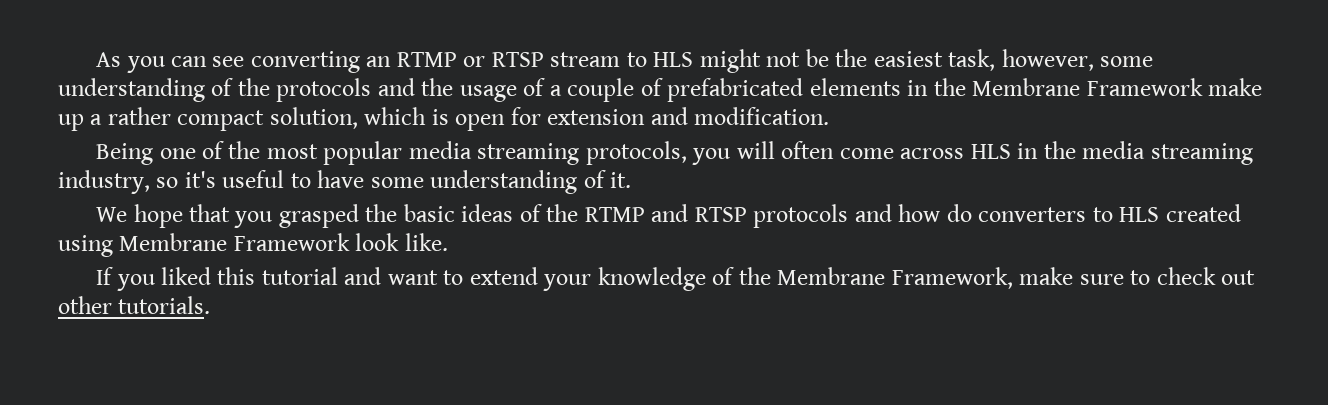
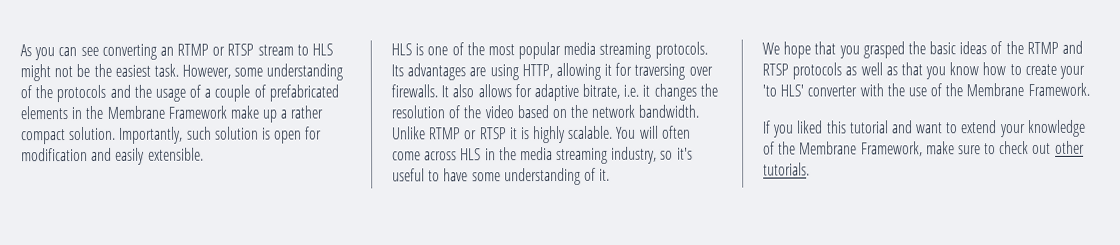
- As you can see converting an RTMP or RTSP stream to HLS might not be the easiest task, however, some understanding of the protocols and the usage of a couple of prefabricated elements in the Membrane Framework make up a rather compact solution, which is open for extension and modification.
- Being one of the most popular media streaming protocols, you will often come across HLS in the media streaming industry, so it's useful to have some understanding of it.
+ As you can see converting an RTMP or RTSP stream to HLS might not be the easiest task. However, some understanding of the protocols and the usage of a couple of prefabricated elements in the Membrane Framework make up a rather compact solution. Importantly, such solution is open for modification and easily extensible.
+ HLS is one of the most popular media streaming protocols. Its advantages are using HTTP, allowing it for traversing over firewalls. It also allows for adaptive bitrate, i.e. it changes the resolution of the video based on the network bandwidth. Unlike RTMP or RTSP it is highly scalable. You will often come across HLS in the media streaming industry, so it's useful to have some understanding of it.
- We hope that you grasped the basic ideas of the RTMP and RTSP protocols and how do converters to HLS created using Membrane Framework look like.
+ We hope that you grasped the basic ideas of the RTMP and RTSP protocols as well as that you know how to create your 'to HLS' converter with the use of the Membrane Framework.

